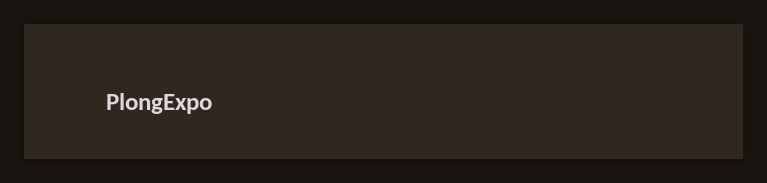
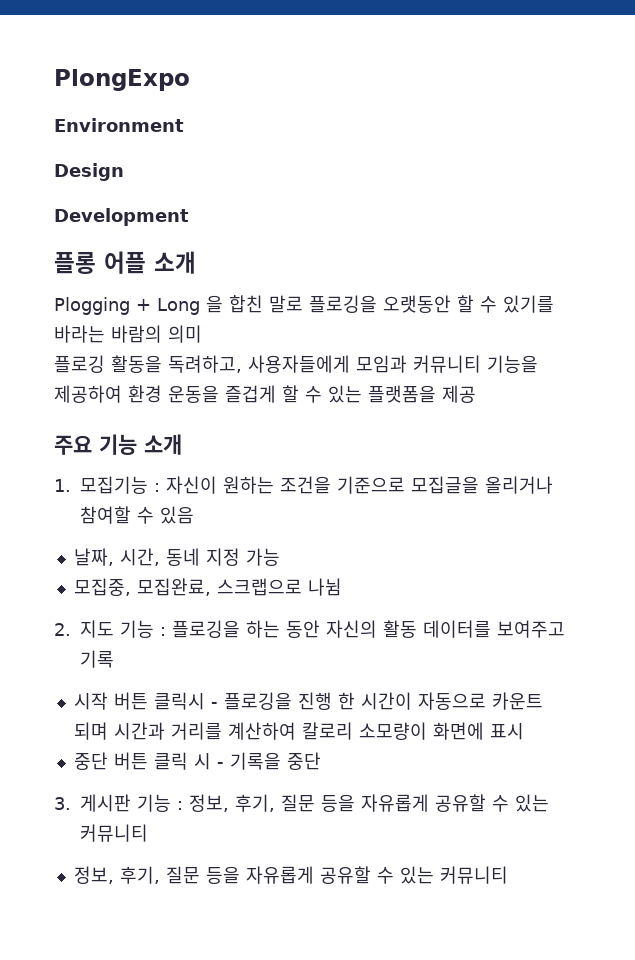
+ Environment
+ Design
+ Development
+ 플롱 어플 소개
+ Plogging + Long 을 합친 말로 플로깅을 오랫동안 할 수 있기를 바라는 바람의 의미
+ 플로깅 활동을 독려하고, 사용자들에게 모임과 커뮤니티 기능을 제공하여 환경 운동을 즐겁게 할 수 있는 플랫폼을 제공
+ 주요 기능 소개
+ 1. 모집기능 : 자신이 원하는 조건을 기준으로 모집글을 올리거나 참여할 수 있음
+ 날짜, 시간, 동네 지정 가능
+ 모집중, 모집완료, 스크랩으로 나뉨
+ 2. 지도 기능 : 플로깅을 하는 동안 자신의 활동 데이터를 보여주고 기록
+ 시작 버튼 클릭시 - 플로깅을 진행 한 시간이 자동으로 카운트 되며 시간과 거리를 계산하여 칼로리 소모량이 화면에 표시
+ 중단 버튼 클릭 시 - 기록을 중단
+ 3. 게시판 기능 : 정보, 후기, 질문 등을 자유롭게 공유할 수 있는 커뮤니티
+ 정보, 후기, 질문 등을 자유롭게 공유할 수 있는 커뮤니티

